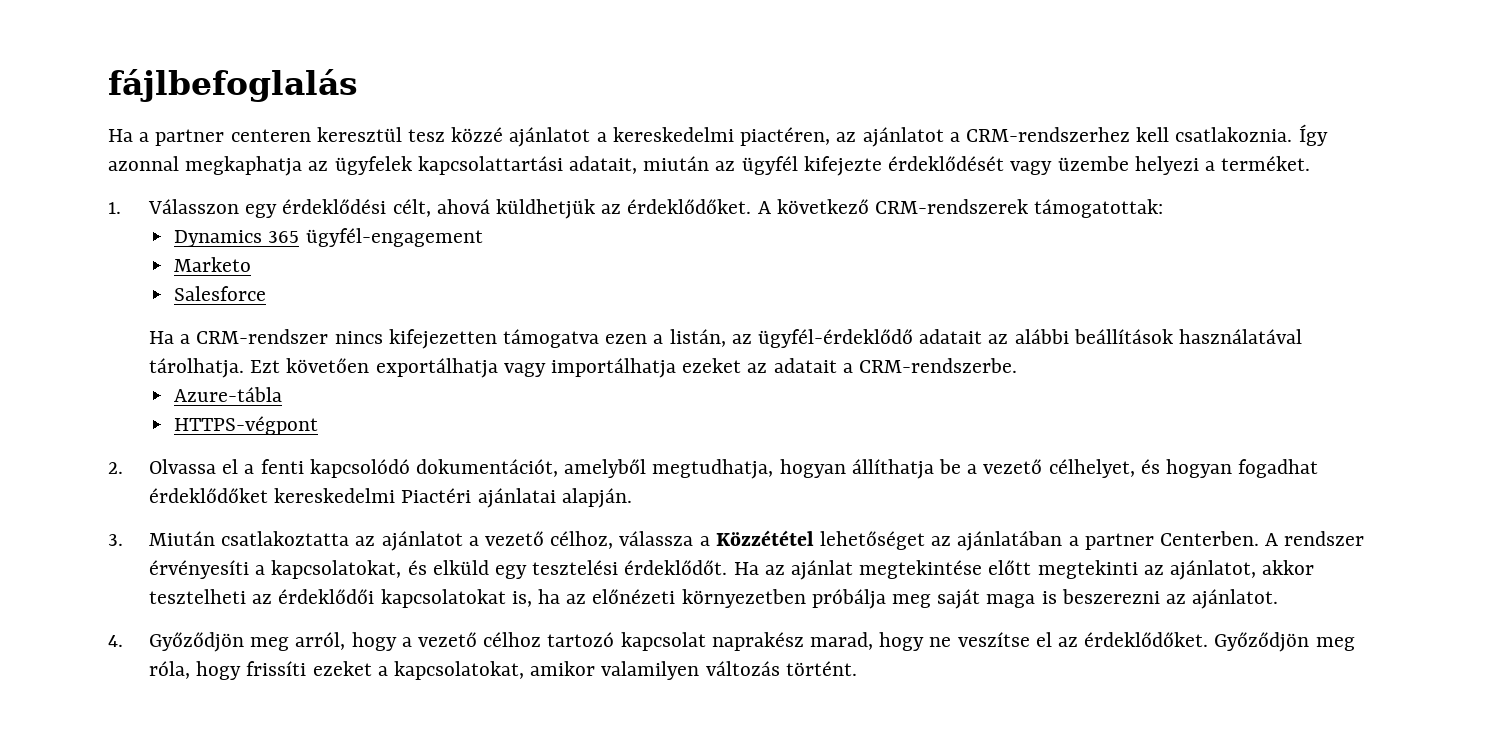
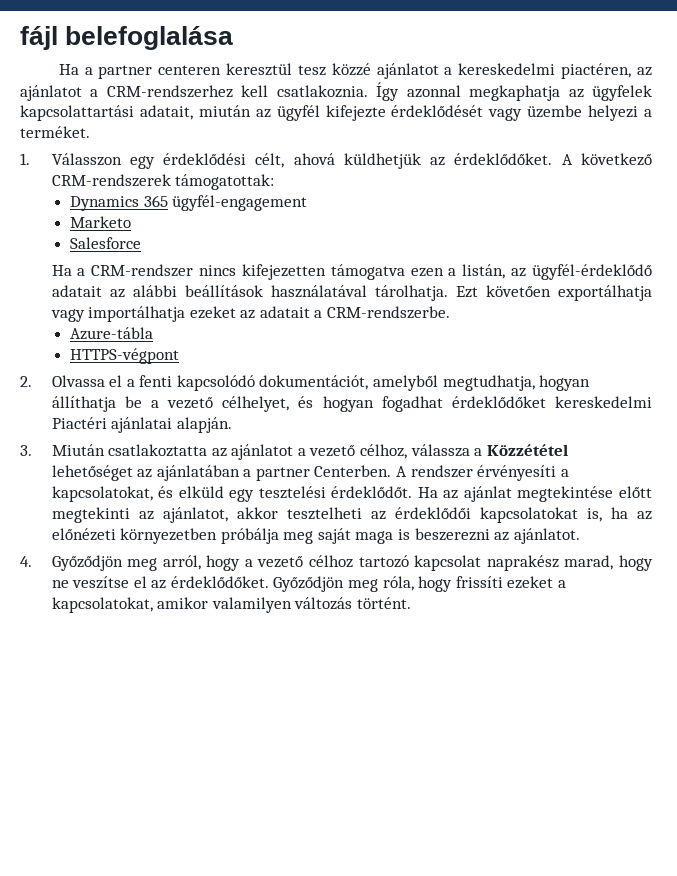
- fájlbefoglalás
+ fájl belefoglalása

